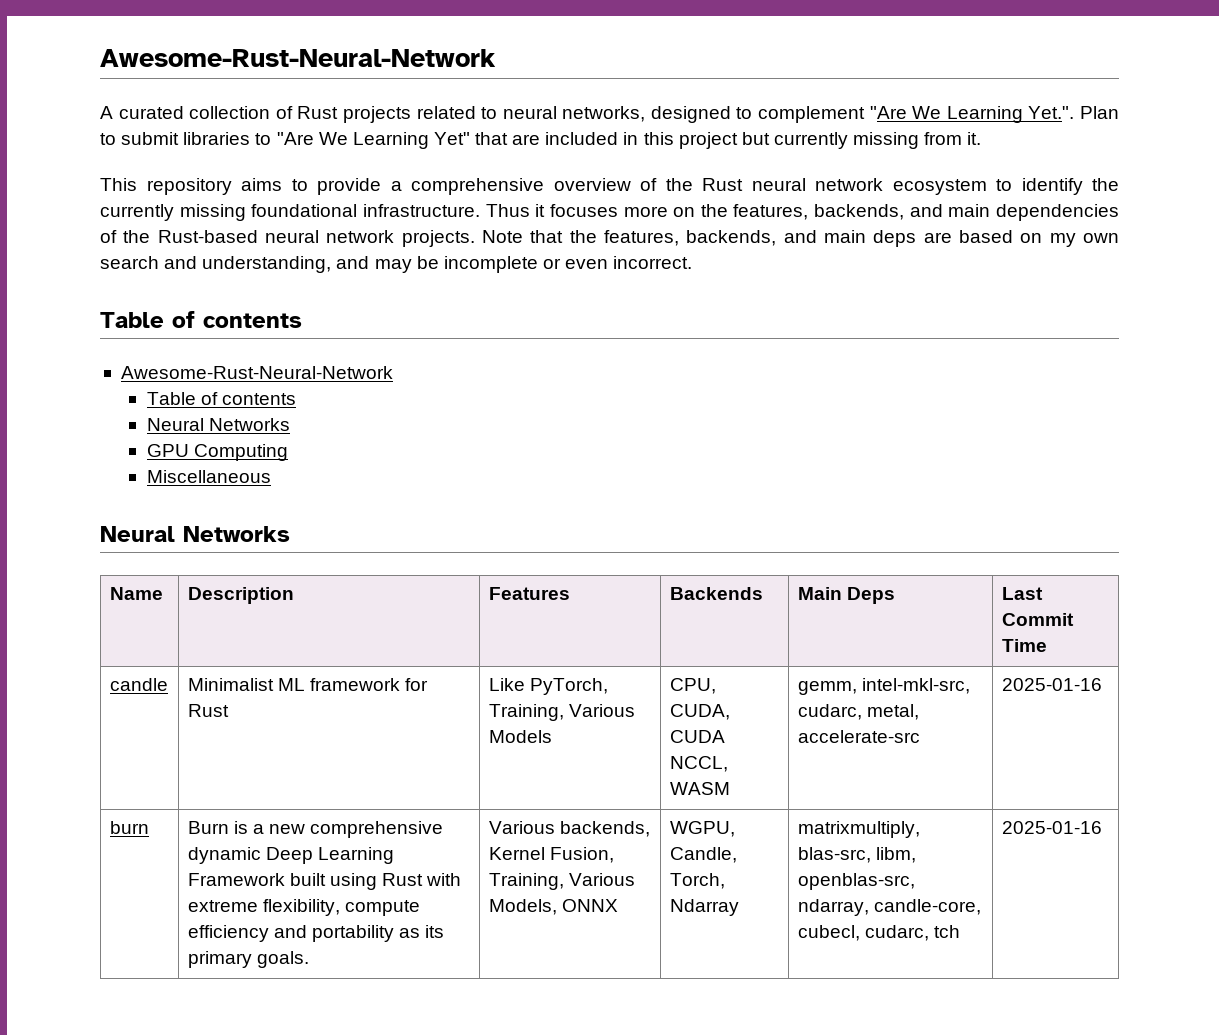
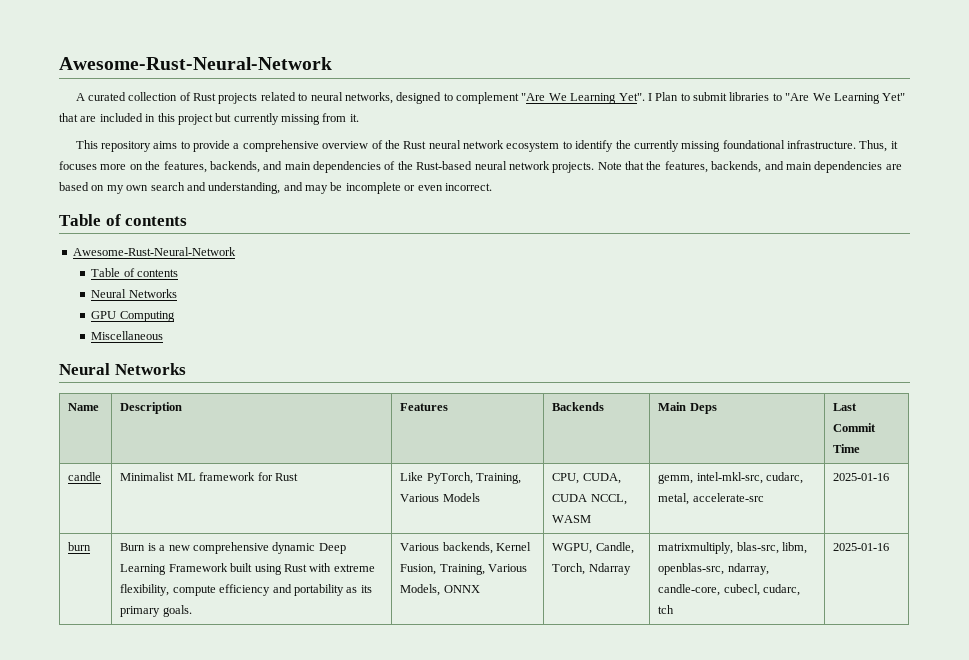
- A curated collection of Rust projects related to neural networks, designed to complement "Are We Learning Yet.". Plan to submit libraries to "Are We Learning Yet" that are included in this project but currently missing from it.
+ A curated collection of Rust projects related to neural networks, designed to complement "Are We Learning Yet". I Plan to submit libraries to "Are We Learning Yet" that are included in this project but currently missing from it.
- Thus it focuses more on the features, backends, and main dependencies of the Rust-based neural network projects.
+ Thus, it focuses more on the features, backends, and main dependencies of the Rust-based neural network projects.
- Note that the features, backends, and main deps are based on my own search and understanding, and may be incomplete or even incorrect.
+ Note that the features, backends, and main dependencies are based on my own search and understanding, and may be incomplete or even incorrect.

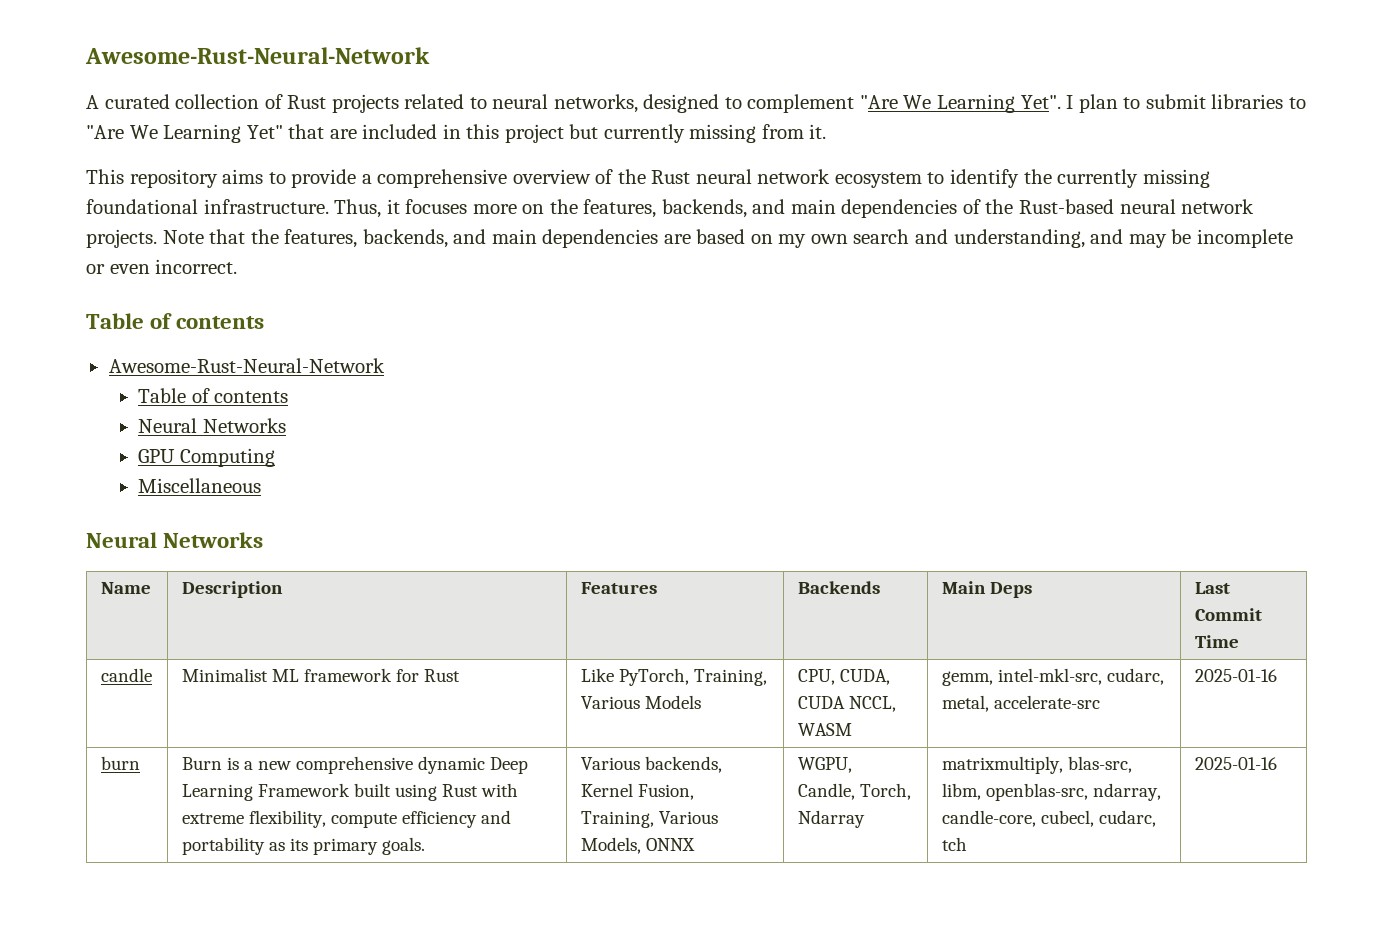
- I Plan to submit libraries to "Are We Learning Yet" that are included in this project but currently missing from it.
+ I plan to submit libraries to "Are We Learning Yet" that are included in this project but currently missing from it.

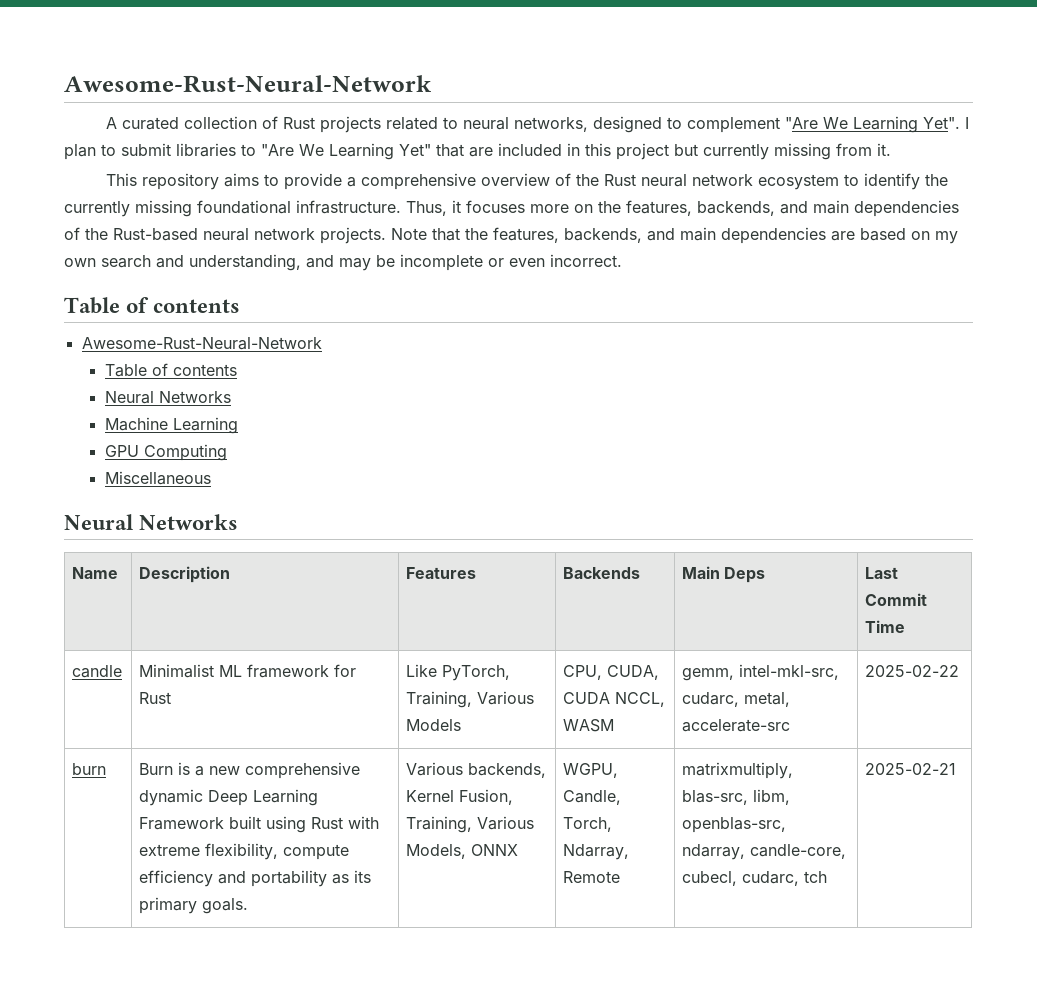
+ Machine Learning
- candle | Minimalist ML framework for Rust | Like PyTorch, Training, Various Models | CPU, CUDA, CUDA NCCL, WASM | gemm, intel-mkl-src, cudarc, metal, accelerate-src | 2025-01-16
+ candle | Minimalist ML framework for Rust | Like PyTorch, Training, Various Models | CPU, CUDA, CUDA NCCL, WASM | gemm, intel-mkl-src, cudarc, metal, accelerate-src | 2025-02-22
- WGPU, Candle, Torch, Ndarray
+ WGPU, Candle, Torch, Ndarray, Remote
- matrixmultiply, blas-src, libm, openblas-src, ndarray, candle-core, cubecl, cudarc, tch | 2025-01-16
+ matrixmultiply, blas-src, libm, openblas-src, ndarray, candle-core, cubecl, cudarc, tch | 2025-02-21

